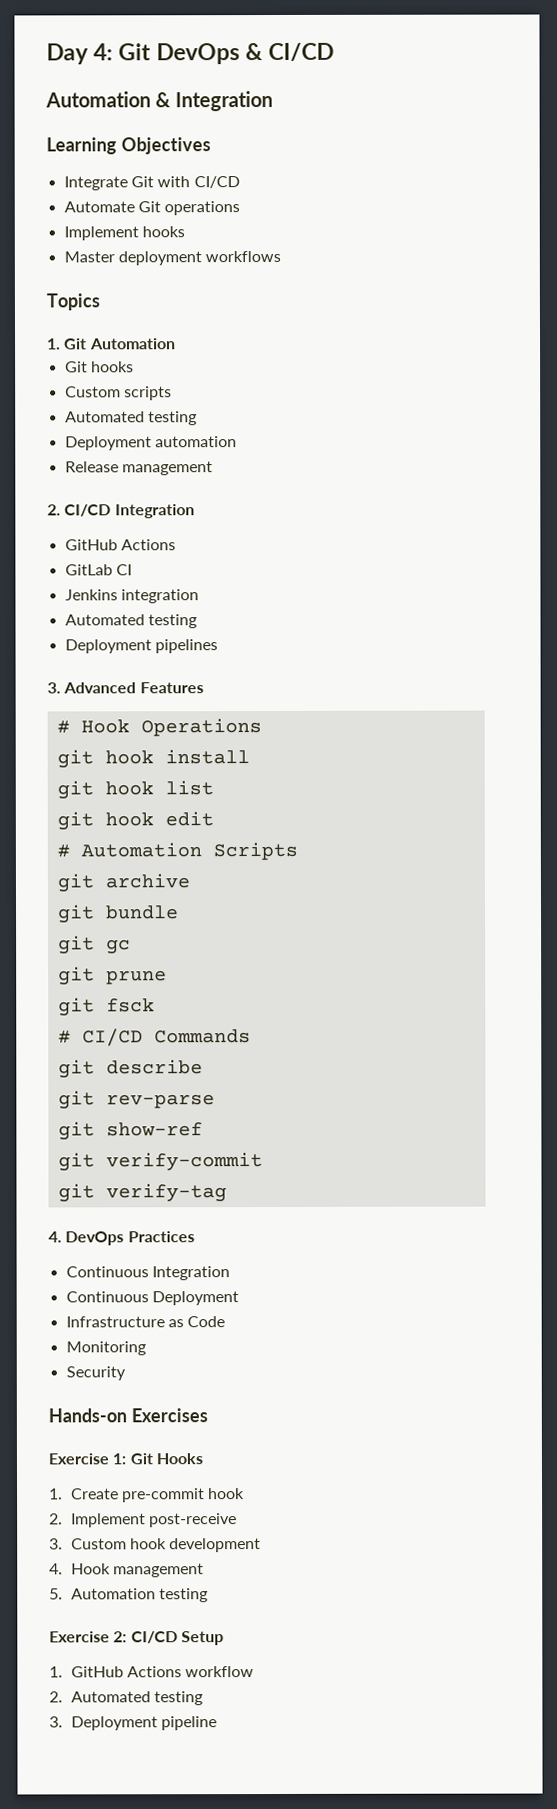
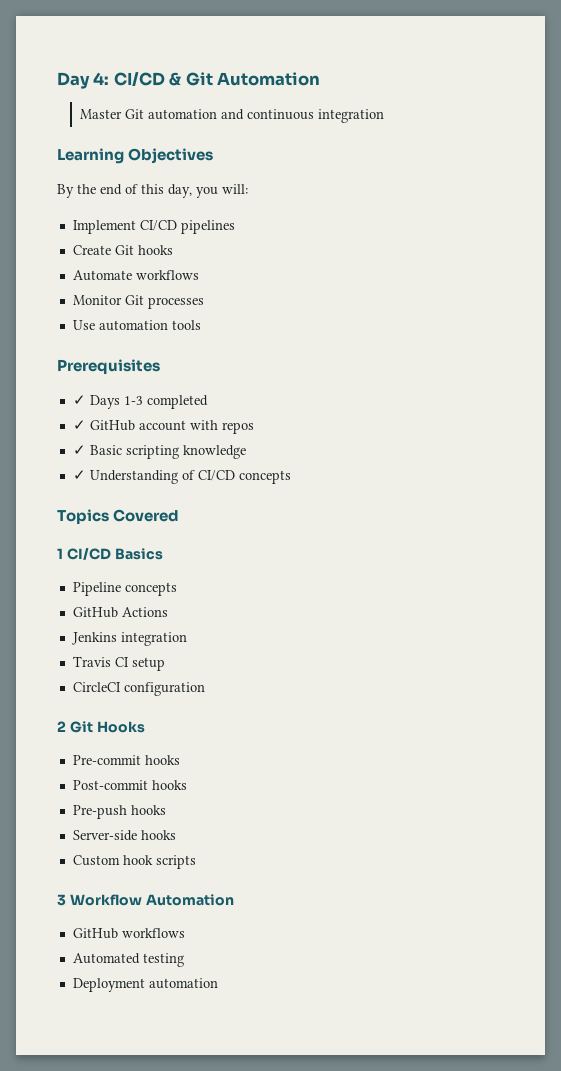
- Day 4: Git DevOps & CI/CD
- Automation & Integration
+ Day 4: CI/CD & Git Automation
+ Master Git automation and continuous integration
  Learning Objectives
- Integrate Git with CI/CD
- Automate Git operations
- Implement hooks
- Master deployment workflows
- Topics
- 1. Git Automation
- Git hooks
+ By the end of this day, you will:
+ Implement CI/CD pipelines
+ Create Git hooks
+ Automate workflows
+ Monitor Git processes
+ Use automation tools
+ Prerequisites
+ ✓ Days 1-3 completed
+ ✓ GitHub account with repos
+ ✓ Basic scripting knowledge
+ ✓ Understanding of CI/CD concepts
+ Topics Covered
+ 1 CI/CD Basics
+ Pipeline concepts
+ GitHub Actions
+ Jenkins integration
+ Travis CI setup
+ CircleCI configuration
+ 2 Git Hooks
+ Pre-commit hooks
+ Post-commit hooks
+ Pre-push hooks
+ Server-side hooks
- Custom scripts
+ Custom hook scripts
+ 3 Workflow Automation
+ GitHub workflows
- Release management
- 2. CI/CD Integration
- GitHub Actions
- GitLab CI
- Jenkins integration
- Automated testing
- Deployment pipelines
- 3. Advanced Features
- # Hook Operations
- git hook install
- git hook list
- git hook edit
- # Automation Scripts
- git archive
- git bundle
- git gc
- git prune
- git fsck
- # CI/CD Commands
- git describe
- git rev-parse
- git show-ref
- git verify-commit
- git verify-tag
- 4. DevOps Practices
- Continuous Integration
- Continuous Deployment
- Infrastructure as Code
- Monitoring
- Security
- Hands-on Exercises
- Exercise 1: Git Hooks
- 1. Create pre-commit hook
- 2. Implement post-receive
- 3. Custom hook development
- 4. Hook management
- 5. Automation testing
- Exercise 2: CI/CD Setup
- 1. GitHub Actions workflow
- 2. Automated testing
- 3. Deployment pipeline

